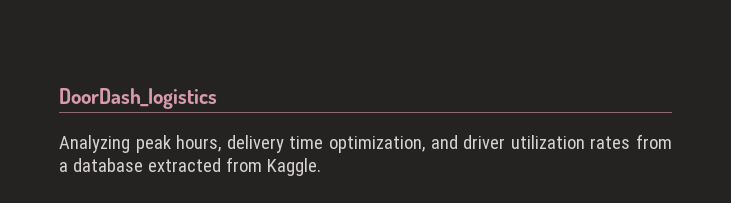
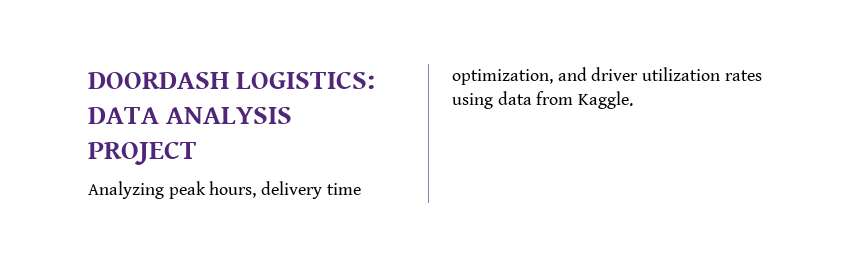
- DoorDash_logistics
+ DOORDASH LOGISTICS: DATA ANALYSIS PROJECT
- Analyzing peak hours, delivery time optimization, and driver utilization rates from a database extracted from Kaggle.
+ Analyzing peak hours, delivery time optimization, and driver utilization rates using data from Kaggle.

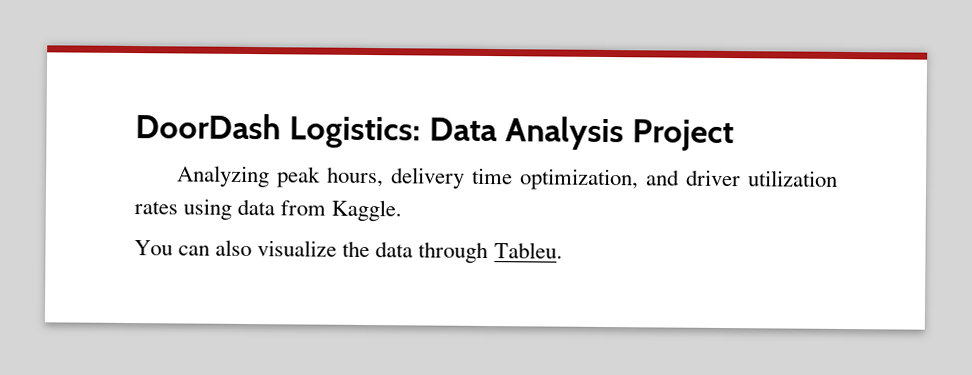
- DOORDASH LOGISTICS: DATA ANALYSIS PROJECT
+ DoorDash Logistics: Data Analysis Project
+ You can also visualize the data through Tableu.

